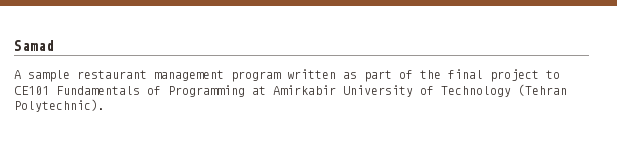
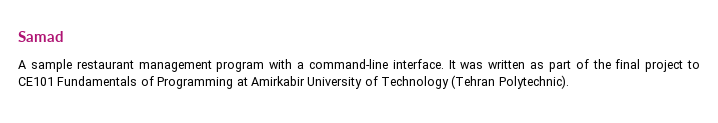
- A sample restaurant management program written as part of the final project to CE101 Fundamentals of Programming at Amirkabir University of Technology (Tehran Polytechnic).
+ A sample restaurant management program with a command-line interface. It was written as part of the final project to CE101 Fundamentals of Programming at Amirkabir University of Technology (Tehran Polytechnic).

